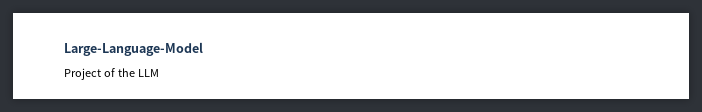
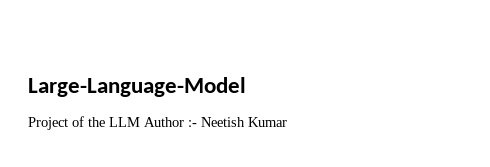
- Project of the LLM
+ Project of the LLM Author :- Neetish Kumar

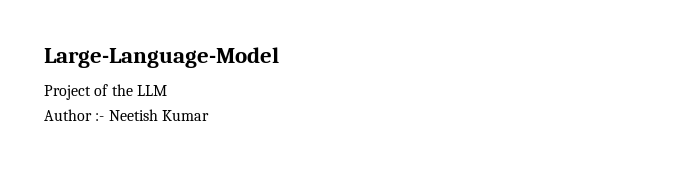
- Project of the LLM Author :- Neetish Kumar
+ Project of the LLM
+ Author :- Neetish Kumar

